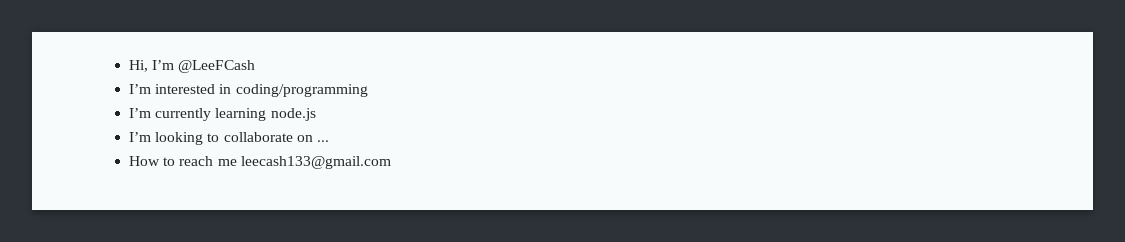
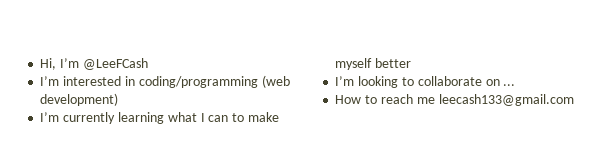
- I’m interested in coding/programming
+ I’m interested in coding/programming (web development)
- I’m currently learning node.js
+ I’m currently learning what I can to make myself better

